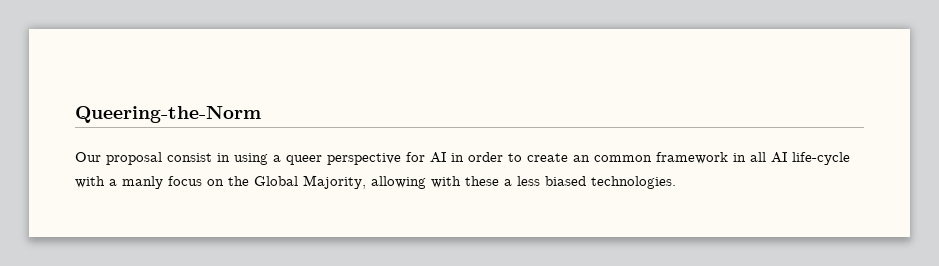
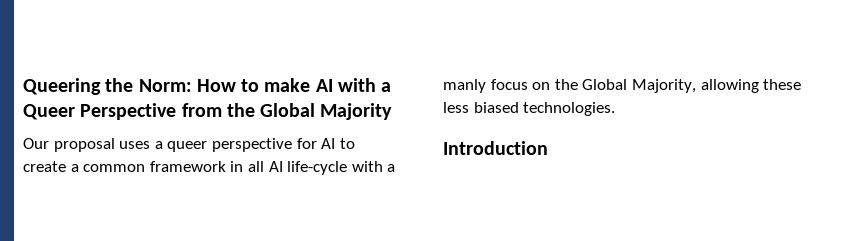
- Queering-the-Norm
+ Queering the Norm: How to make AI with a Queer Perspective from the Global Majority
- Our proposal consist in using a queer perspective for AI in order to create an common framework in all AI life-cycle with a manly focus on the Global Majority, allowing with these a less biased technologies.
+ Our proposal uses a queer perspective for AI to create a common framework in all AI life-cycle with a manly focus on the Global Majority, allowing these less biased technologies.
+ Introduction

